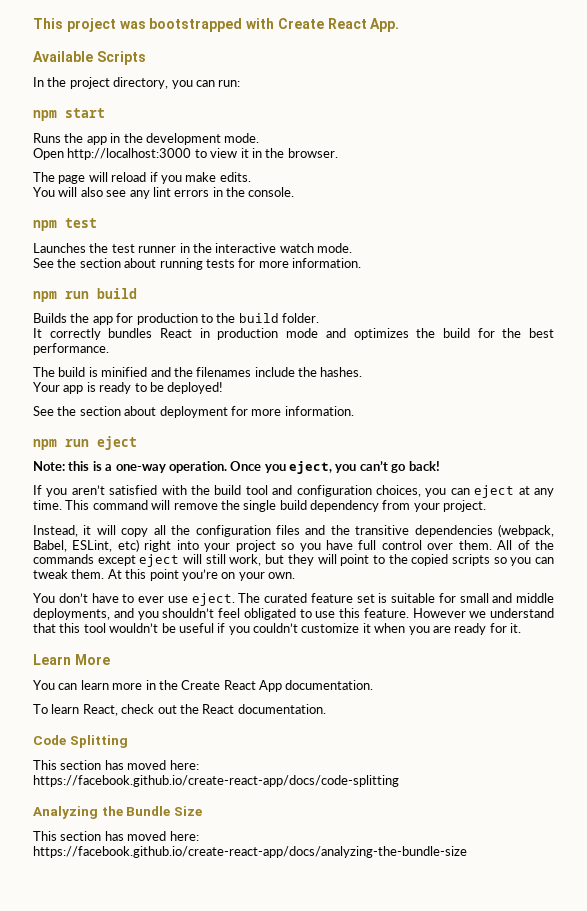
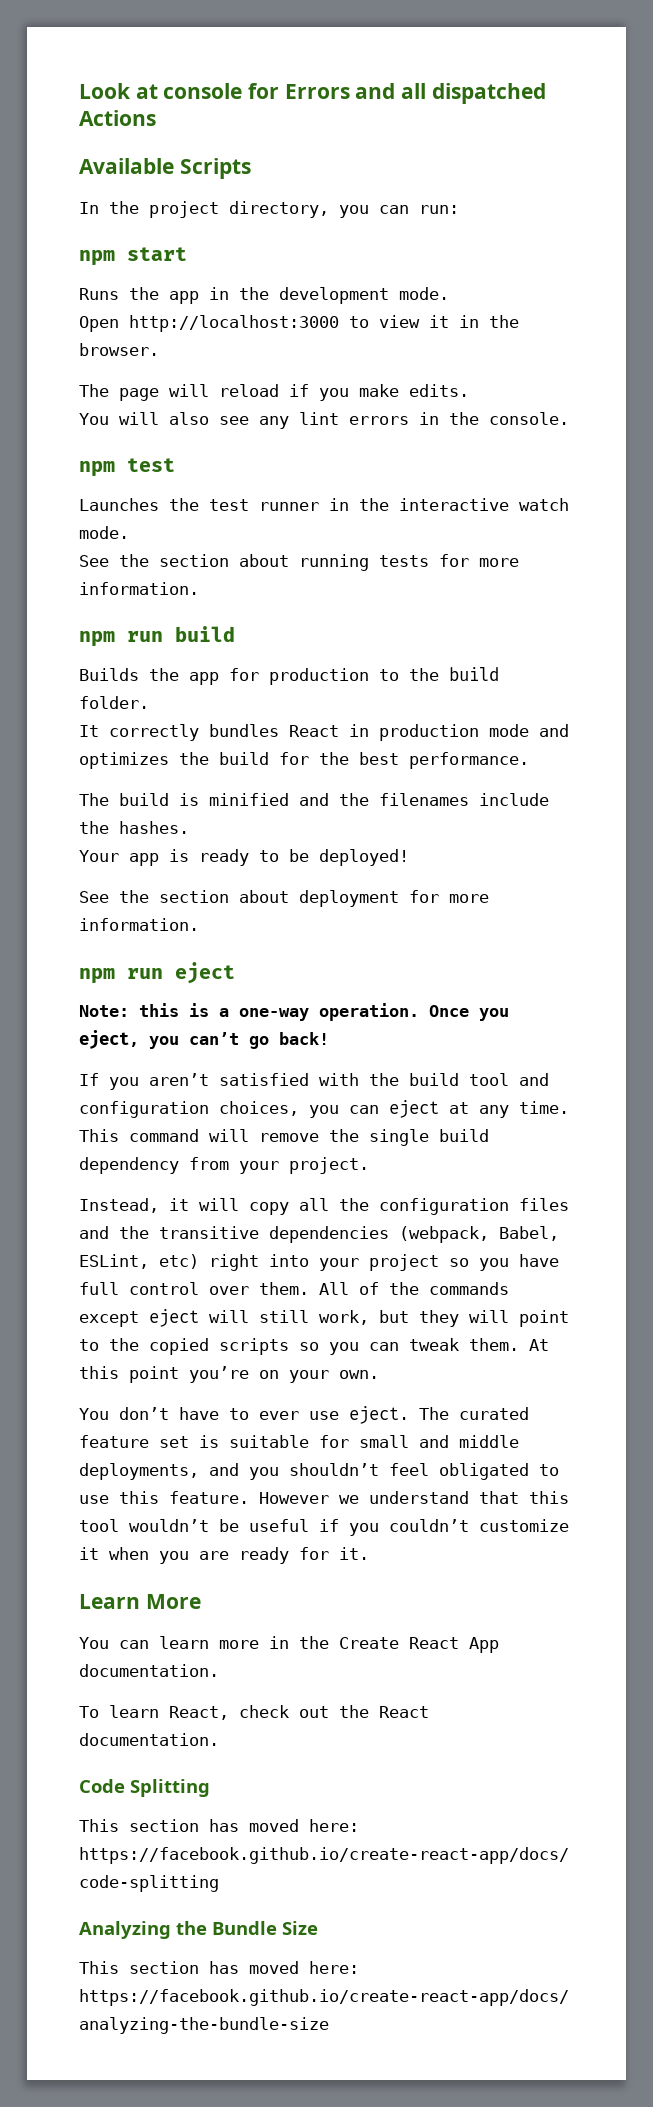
- This project was bootstrapped with Create React App.
+ Look at console for Errors and all dispatched Actions

